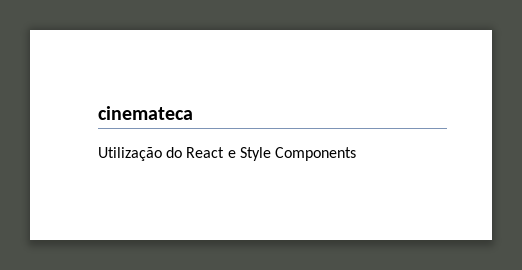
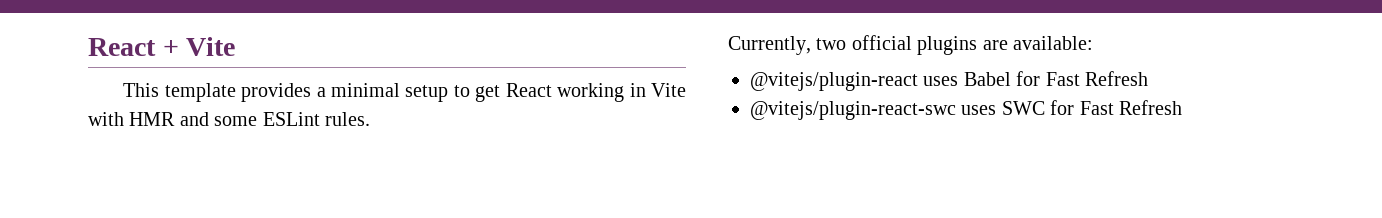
- cinemateca
- Utilização do React e Style Components
+ React + Vite
+ This template provides a minimal setup to get React working in Vite with HMR and some ESLint rules.
+ Currently, two official plugins are available:
+ @vitejs/plugin-react uses Babel for Fast Refresh
+ @vitejs/plugin-react-swc uses SWC for Fast Refresh

